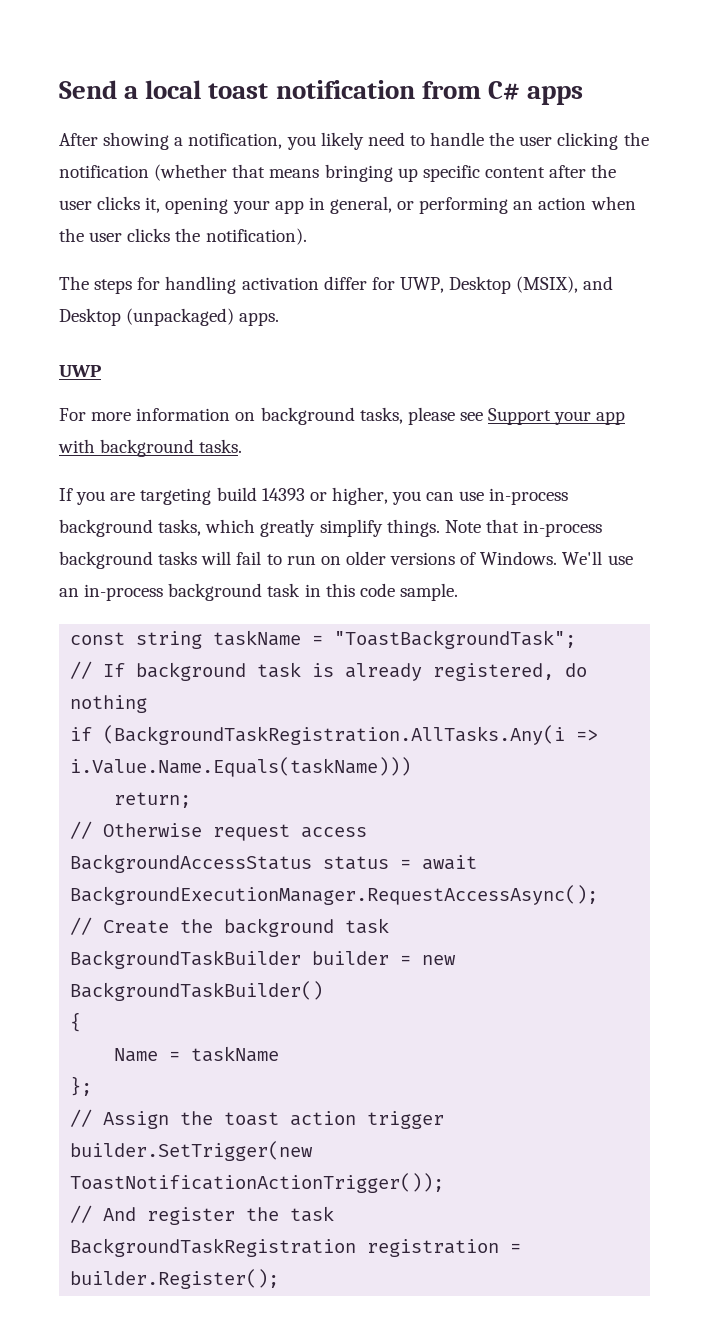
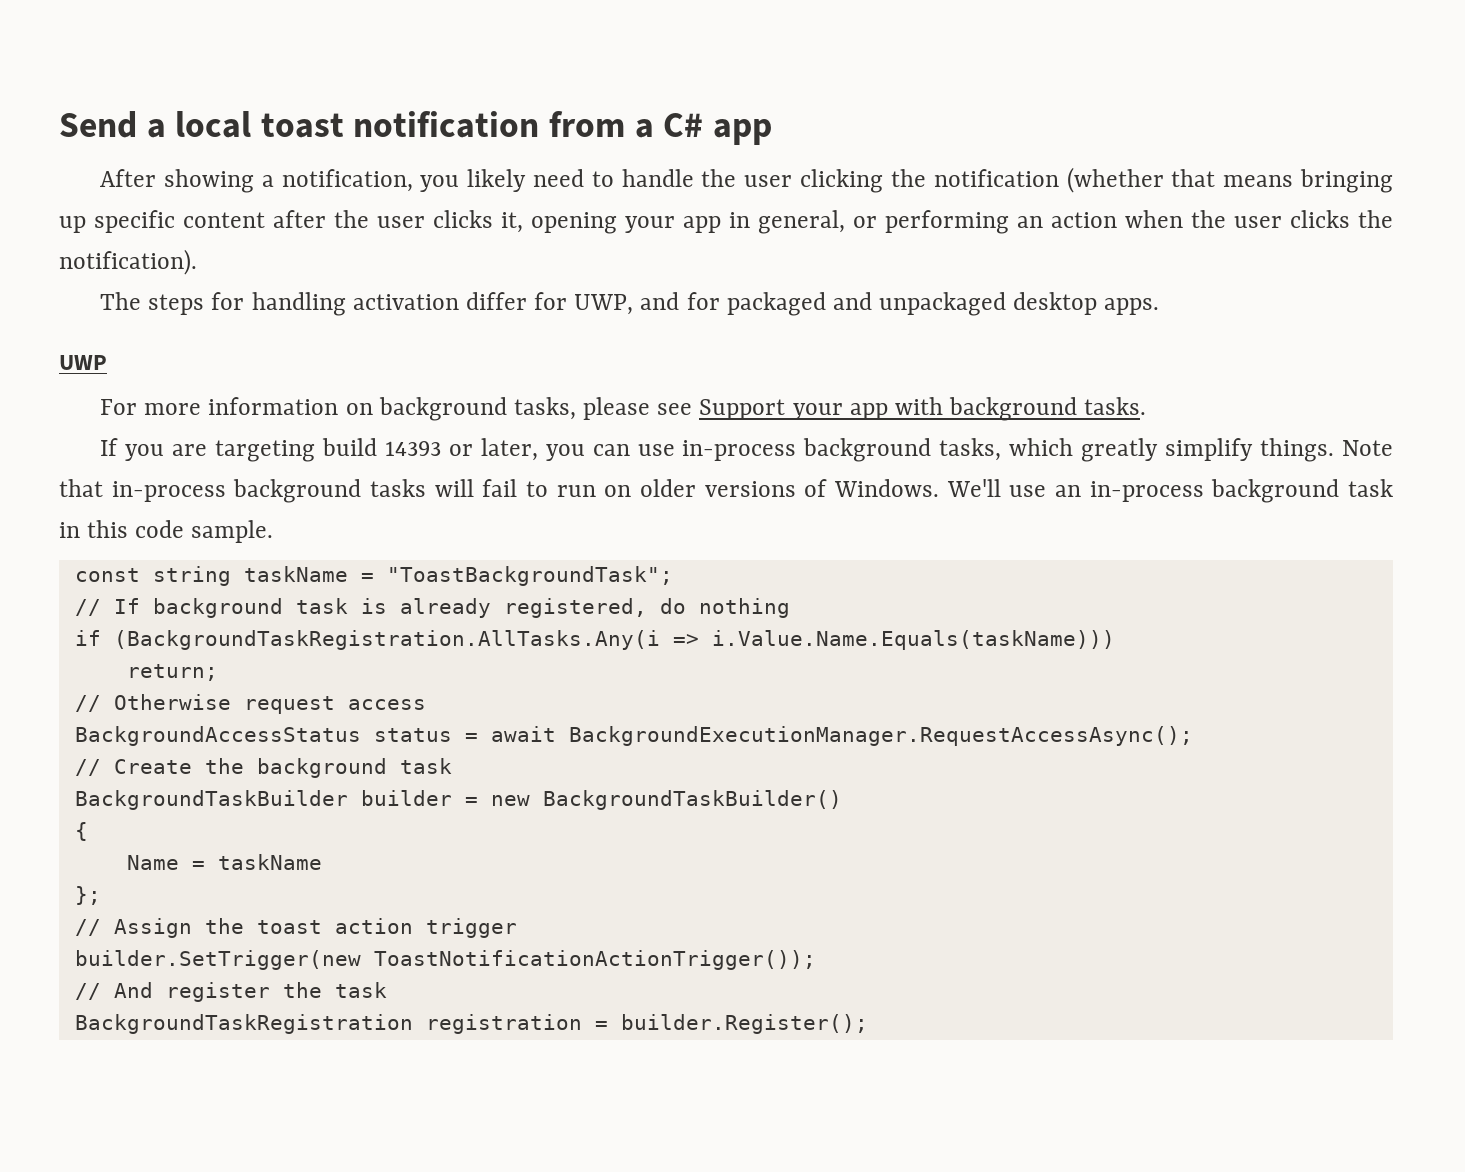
- Send a local toast notification from C# apps
+ Send a local toast notification from a C# app
- The steps for handling activation differ for UWP, Desktop (MSIX), and Desktop (unpackaged) apps.
+ The steps for handling activation differ for UWP, and for packaged and unpackaged desktop apps.
- If you are targeting build 14393 or higher, you can use in-process background tasks, which greatly simplify things.
+ If you are targeting build 14393 or later, you can use in-process background tasks, which greatly simplify things.

